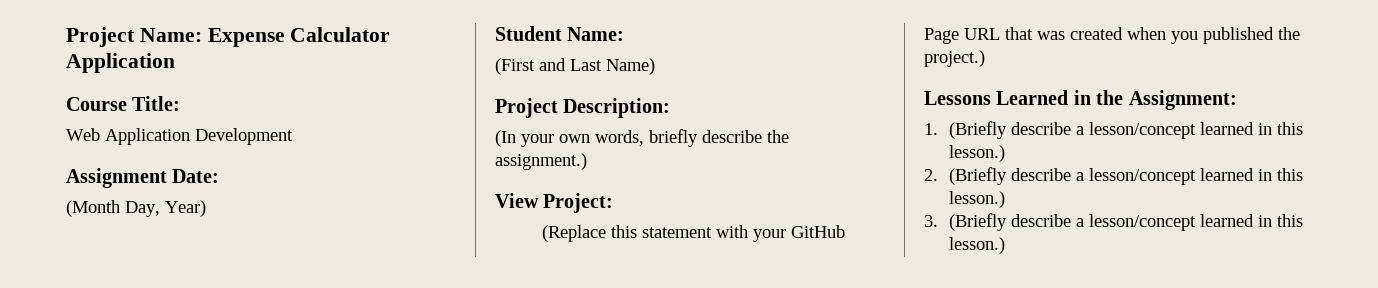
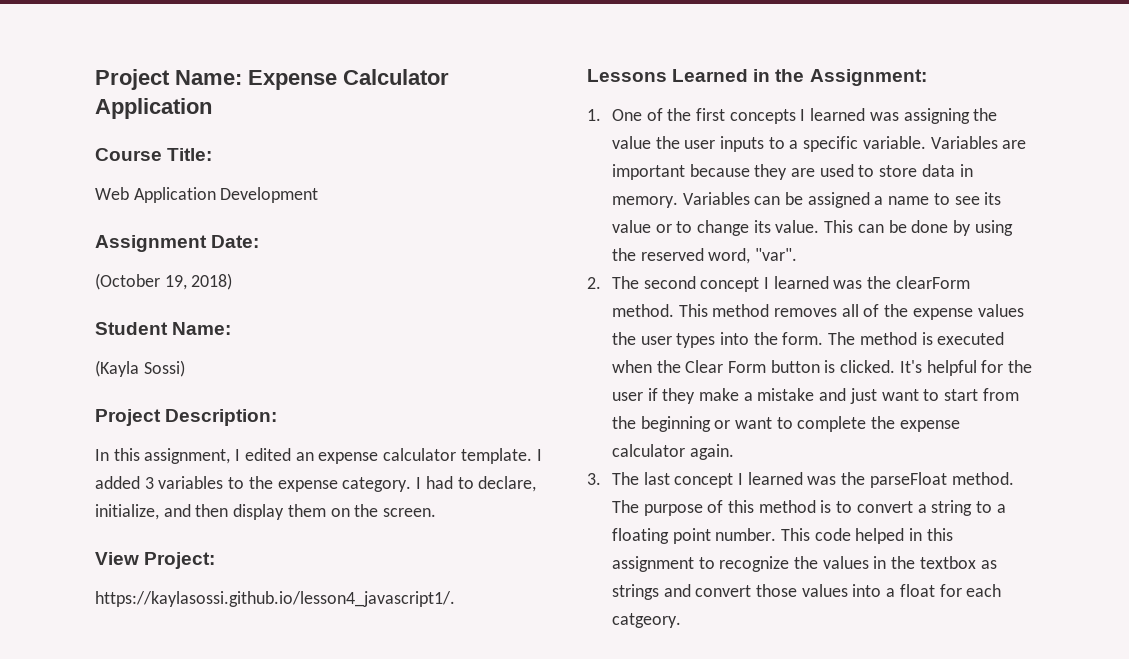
- (Month Day, Year)
+ (October 19, 2018)
- (First and Last Name)
+ (Kayla Sossi)
  Project Description:
- (In your own words, briefly describe the assignment.)
+ In this assignment, I edited an expense calculator template. I added 3 variables to the expense category. I had to declare, initialize, and then display them on the screen.
  View Project:
- (Replace this statement with your GitHub Page URL that was created when you published the project.)
+ https://kaylasossi.github.io/lesson4_javascript1/.
- 1. (Briefly describe a lesson/concept learned in this lesson.)
- 2. (Briefly describe a lesson/concept learned in this lesson.)
- 3. (Briefly describe a lesson/concept learned in this lesson.)
+ 1. One of the first concepts I learned was assigning the value the user inputs to a specific variable. Variables are important because they are used to store data in memory. Variables can be assigned a name to see its value or to change its value. This can be done by using the reserved word, "var".
+ 2. The second concept I learned was the clearForm method. This method removes all of the expense values the user types into the form. The method is executed when the Clear Form button is clicked. It's helpful for the user if they make a mistake and just want to start from the beginning or want to complete the expense calculator again.
+ 3. The last concept I learned was the parseFloat method. The purpose of this method is to convert a string to a floating point number. This code helped in this assignment to recognize the values in the textbox as strings and convert those values into a float for each catgeory.

